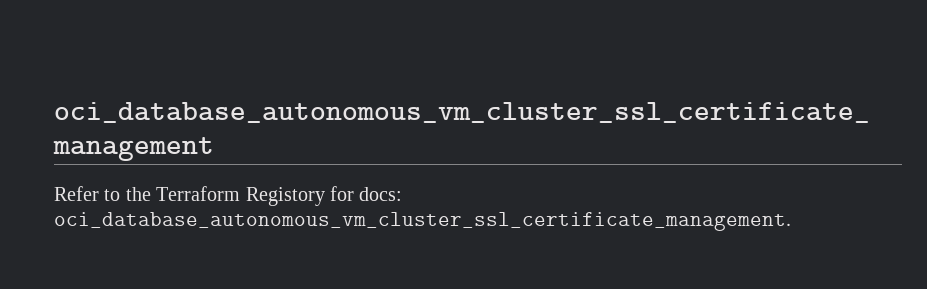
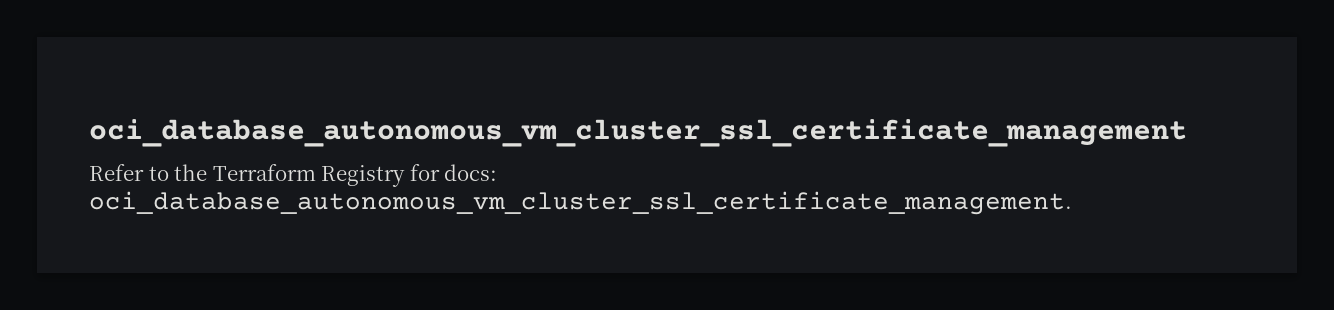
- Refer to the Terraform Registory for docs: oci_database_autonomous_vm_cluster_ssl_certificate_management.
+ Refer to the Terraform Registry for docs: oci_database_autonomous_vm_cluster_ssl_certificate_management.

